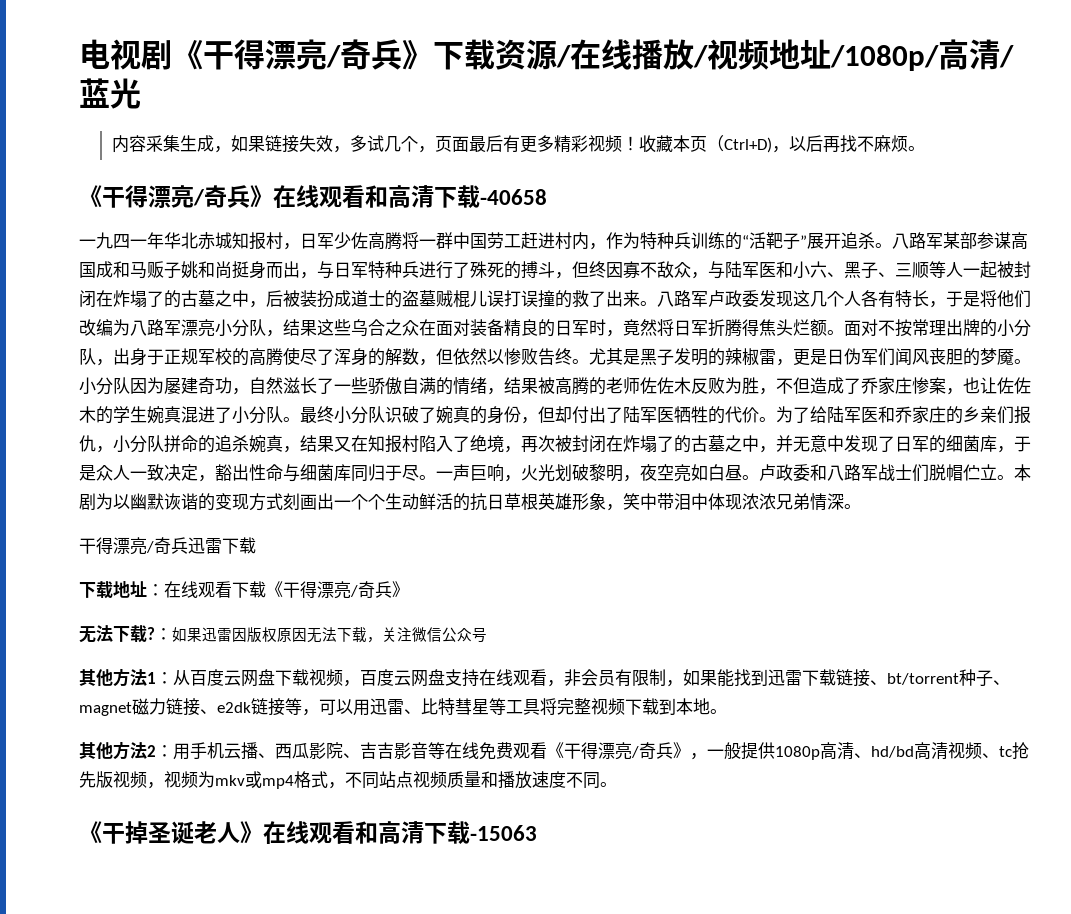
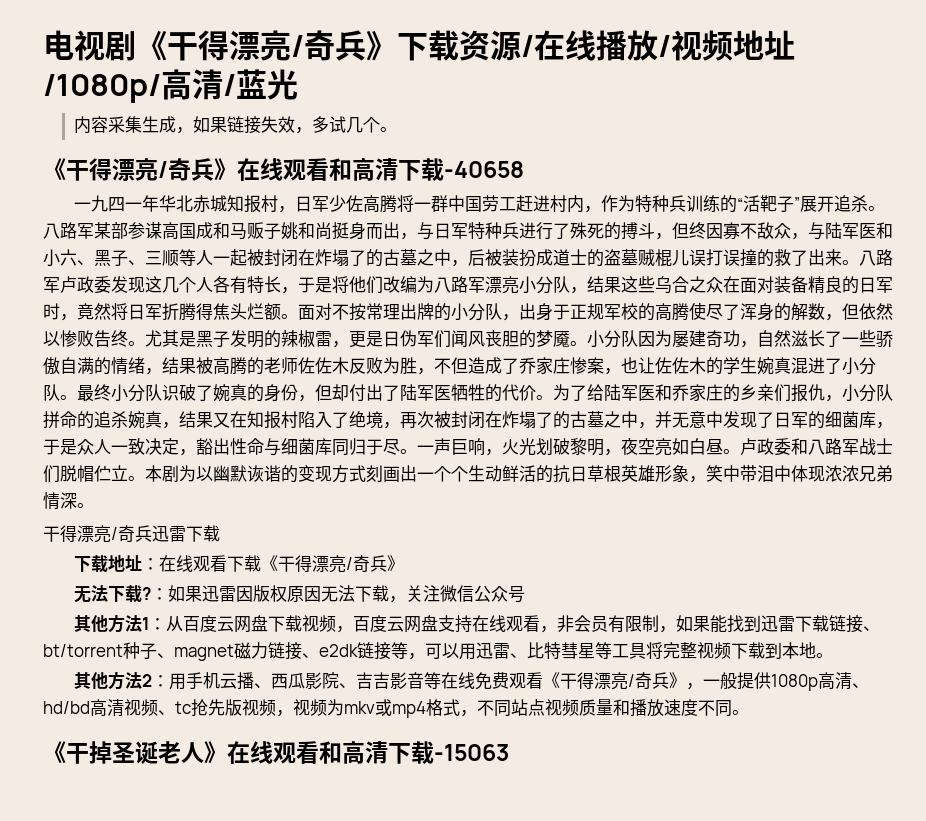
- 内容采集生成，如果链接失效，多试几个，页面最后有更多精彩视频！收藏本页（Ctrl+D)，以后再找不麻烦。
+ 内容采集生成，如果链接失效，多试几个。

